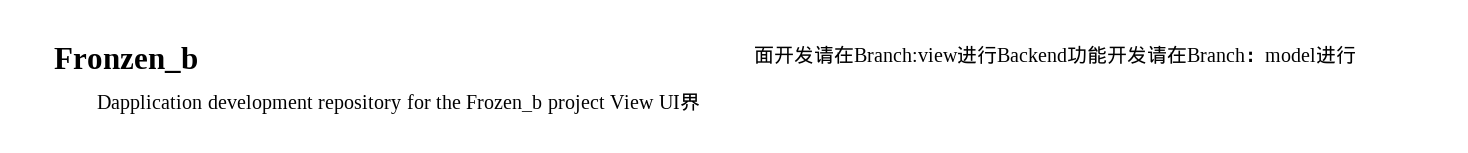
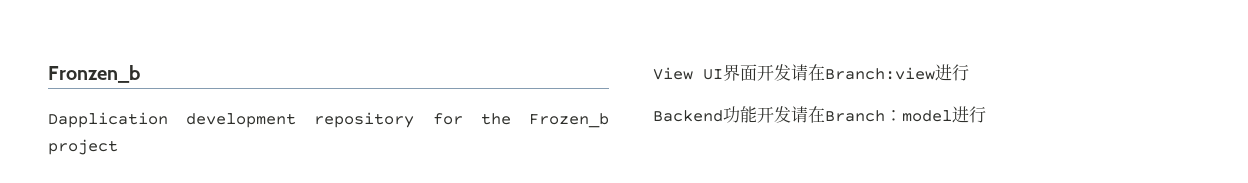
- Dapplication development repository for the Frozen_b project View UI界面开发请在Branch:view进行Backend功能开发请在Branch：model进行
+ Dapplication development repository for the Frozen_b project
+ View UI界面开发请在Branch:view进行
+ Backend功能开发请在Branch：model进行

